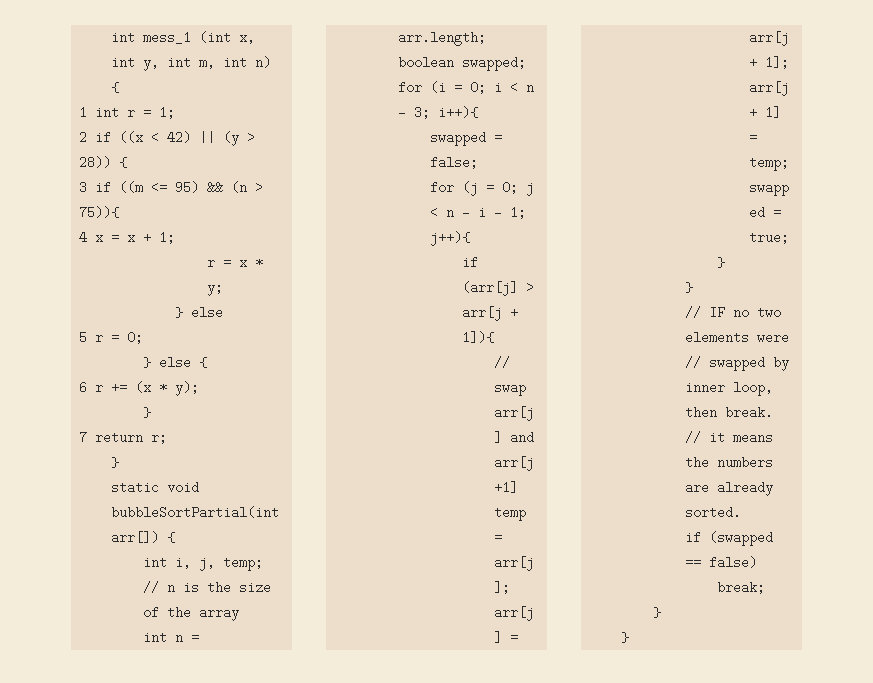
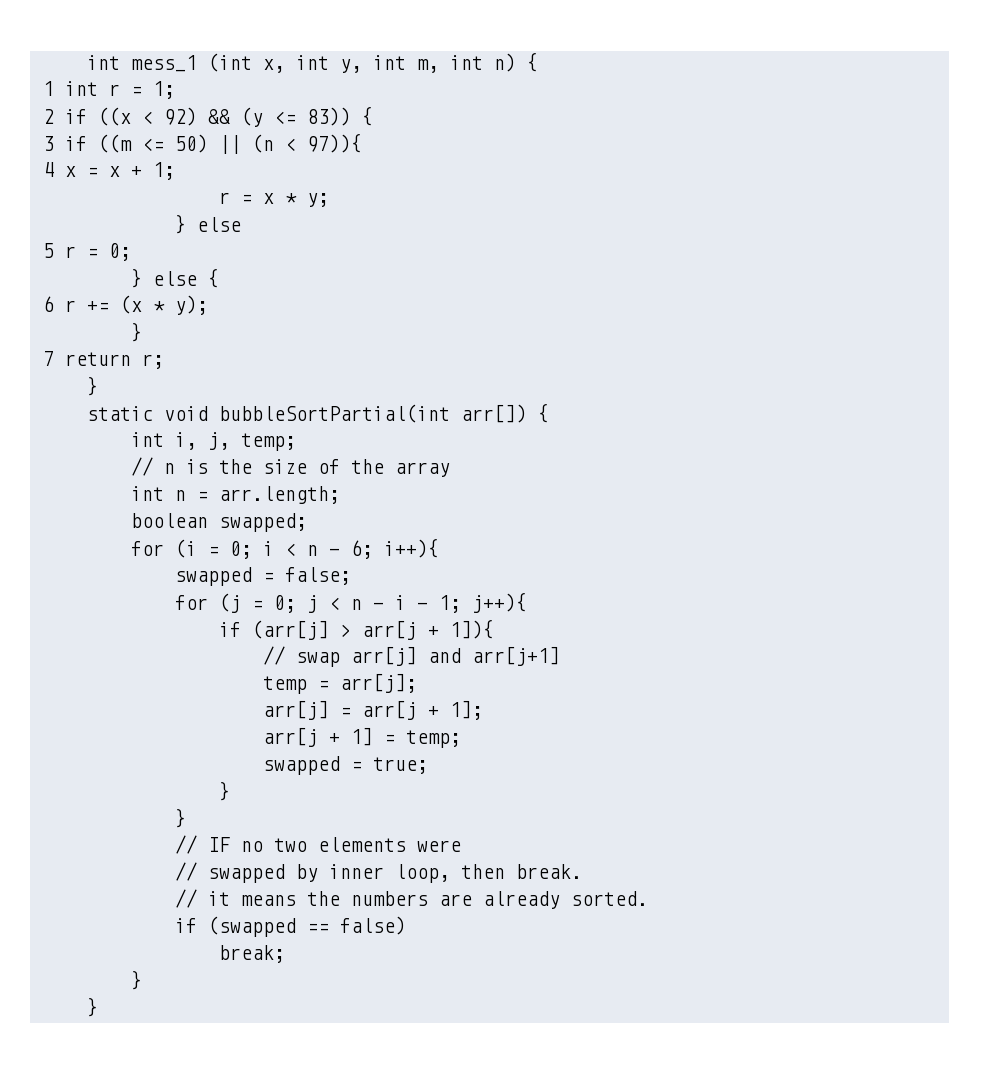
- 2 if ((x < 42) || (y > 28)) {
+ 2 if ((x < 92) && (y <= 83)) {
- 3 if ((m <= 95) && (n > 75)){
+ 3 if ((m <= 50) || (n < 97)){
- for (i = 0; i < n - 3; i++){
+ for (i = 0; i < n - 6; i++){

